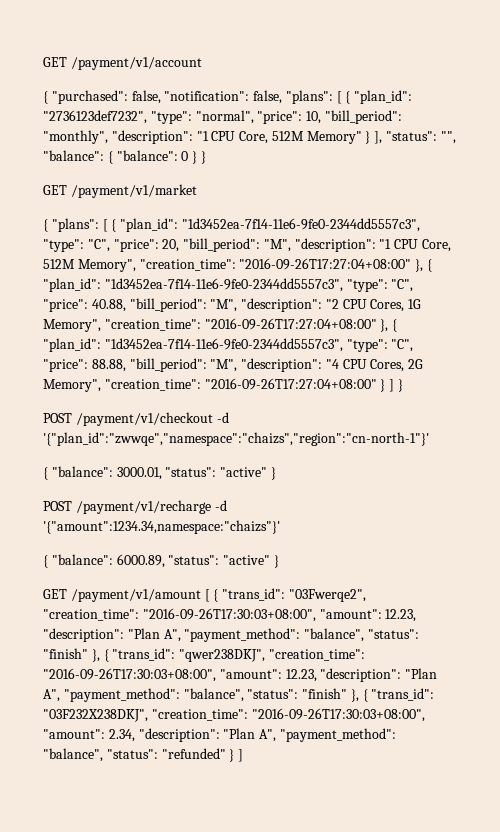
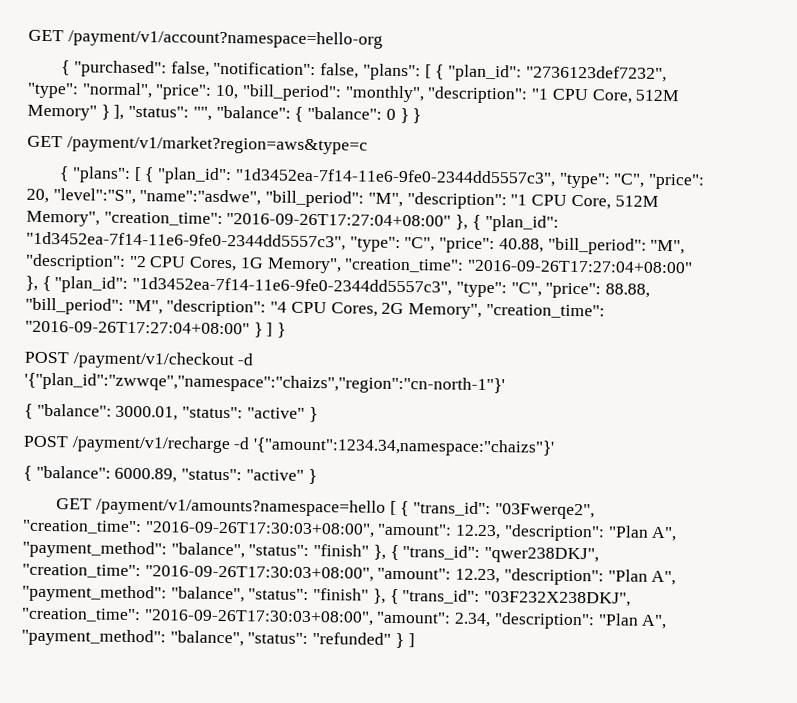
- GET /payment/v1/account
+ GET /payment/v1/account?namespace=hello-org
- GET /payment/v1/market
+ GET /payment/v1/market?region=aws&type=c
- { "plans": [ { "plan_id": "1d3452ea-7f14-11e6-9fe0-2344dd5557c3", "type": "C", "price": 20, "bill_period": "M", "description": "1 CPU Core, 512M Memory", "creation_time": "2016-09-26T17:27:04+08:00" }, { "plan_id": "1d3452ea-7f14-11e6-9fe0-2344dd5557c3", "type": "C", "price": 40.88, "bill_period": "M", "description": "2 CPU Cores, 1G Memory", "creation_time": "2016-09-26T17:27:04+08:00" }, { "plan_id": "1d3452ea-7f14-11e6-9fe0-2344dd5557c3", "type": "C", "price": 88.88, "bill_period": "M", "description": "4 CPU Cores, 2G Memory", "creation_time": "2016-09-26T17:27:04+08:00" } ] }
+ { "plans": [ { "plan_id": "1d3452ea-7f14-11e6-9fe0-2344dd5557c3", "type": "C", "price": 20, "level":"S", "name":"asdwe", "bill_period": "M", "description": "1 CPU Core, 512M Memory", "creation_time": "2016-09-26T17:27:04+08:00" }, { "plan_id": "1d3452ea-7f14-11e6-9fe0-2344dd5557c3", "type": "C", "price": 40.88, "bill_period": "M", "description": "2 CPU Cores, 1G Memory", "creation_time": "2016-09-26T17:27:04+08:00" }, { "plan_id": "1d3452ea-7f14-11e6-9fe0-2344dd5557c3", "type": "C", "price": 88.88, "bill_period": "M", "description": "4 CPU Cores, 2G Memory", "creation_time": "2016-09-26T17:27:04+08:00" } ] }
- GET /payment/v1/amount [ { "trans_id": "03Fwerqe2", "creation_time": "2016-09-26T17:30:03+08:00", "amount": 12.23, "description": "Plan A", "payment_method": "balance", "status": "finish" }, { "trans_id": "qwer238DKJ", "creation_time": "2016-09-26T17:30:03+08:00", "amount": 12.23, "description": "Plan A", "payment_method": "balance", "status": "finish" }, { "trans_id": "03F232X238DKJ", "creation_time": "2016-09-26T17:30:03+08:00", "amount": 2.34, "description": "Plan A", "payment_method": "balance", "status": "refunded" } ]
+ GET /payment/v1/amounts?namespace=hello [ { "trans_id": "03Fwerqe2", "creation_time": "2016-09-26T17:30:03+08:00", "amount": 12.23, "description": "Plan A", "payment_method": "balance", "status": "finish" }, { "trans_id": "qwer238DKJ", "creation_time": "2016-09-26T17:30:03+08:00", "amount": 12.23, "description": "Plan A", "payment_method": "balance", "status": "finish" }, { "trans_id": "03F232X238DKJ", "creation_time": "2016-09-26T17:30:03+08:00", "amount": 2.34, "description": "Plan A", "payment_method": "balance", "status": "refunded" } ]

